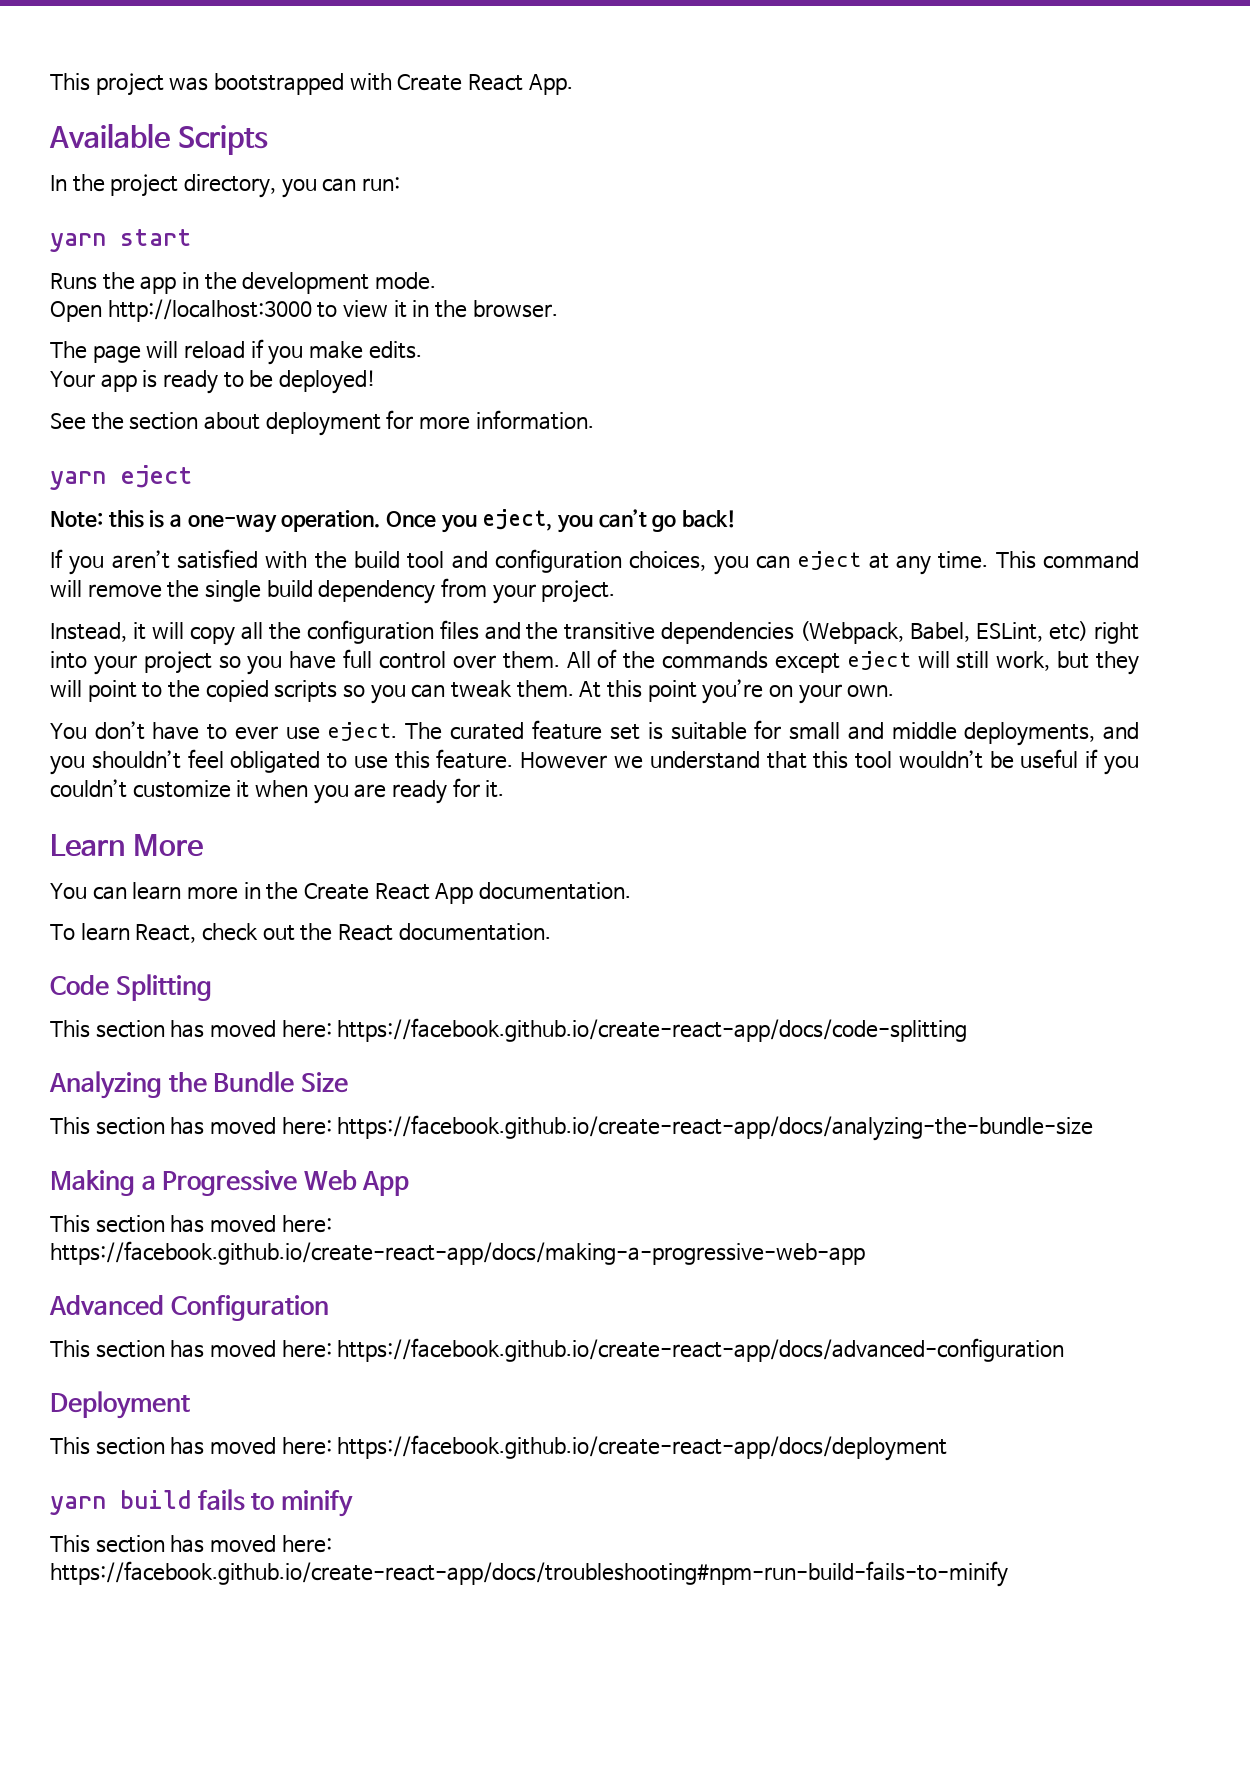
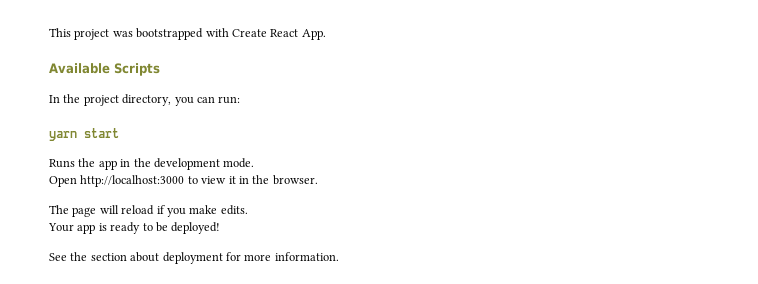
- yarn eject
- Note: this is a one-way operation. Once you eject, you can’t go back!
- If you aren’t satisfied with the build tool and configuration choices, you can eject at any time. This command will remove the single build dependency from your project.
- Instead, it will copy all the configuration files and the transitive dependencies (Webpack, Babel, ESLint, etc) right into your project so you have full control over them. All of the commands except eject will still work, but they will point to the copied scripts so you can tweak them. At this point you’re on your own.
- You don’t have to ever use eject. The curated feature set is suitable for small and middle deployments, and you shouldn’t feel obligated to use this feature. However we understand that this tool wouldn’t be useful if you couldn’t customize it when you are ready for it.
- Learn More
- You can learn more in the Create React App documentation.
- To learn React, check out the React documentation.
- Code Splitting
- This section has moved here: https://facebook.github.io/create-react-app/docs/code-splitting
- Analyzing the Bundle Size
- This section has moved here: https://facebook.github.io/create-react-app/docs/analyzing-the-bundle-size
- Making a Progressive Web App
- This section has moved here: https://facebook.github.io/create-react-app/docs/making-a-progressive-web-app
- Advanced Configuration
- This section has moved here: https://facebook.github.io/create-react-app/docs/advanced-configuration
- Deployment
- This section has moved here: https://facebook.github.io/create-react-app/docs/deployment
- yarn build fails to minify
- This section has moved here: https://facebook.github.io/create-react-app/docs/troubleshooting#npm-run-build-fails-to-minify

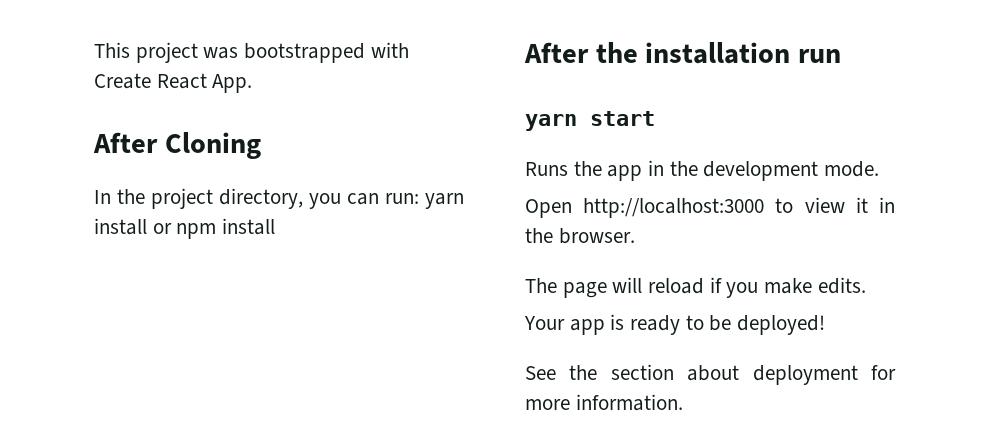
- Available Scripts
+ After Cloning
- In the project directory, you can run:
+ In the project directory, you can run: yarn install or npm install
+ After the installation run

